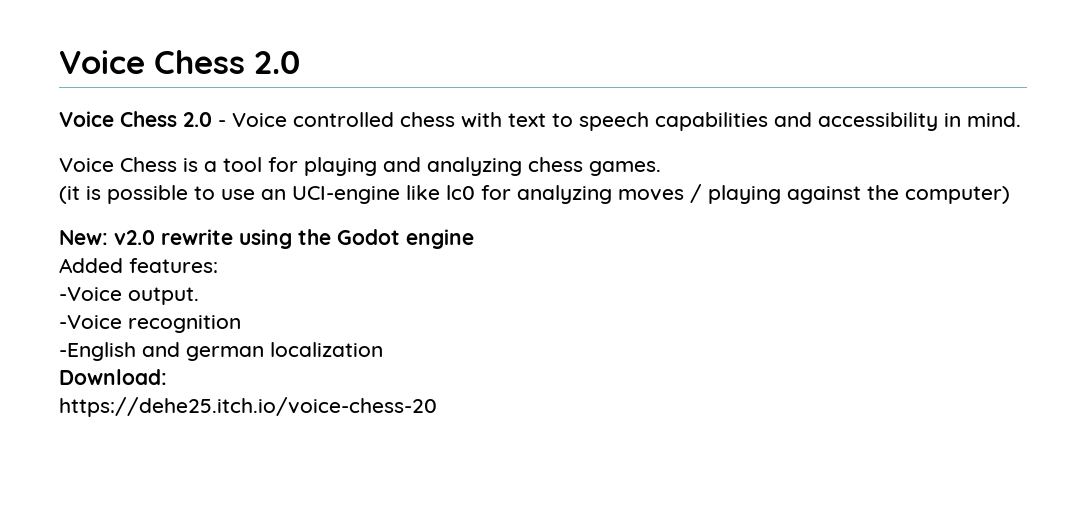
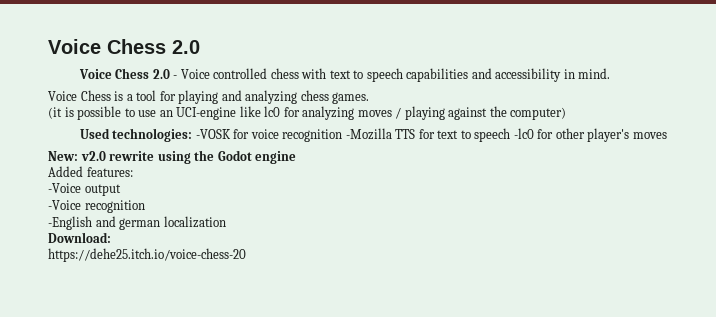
+ Used technologies: -VOSK for voice recognition -Mozilla TTS for text to speech -lc0 for other player's moves
- -Voice output.
+ -Voice output

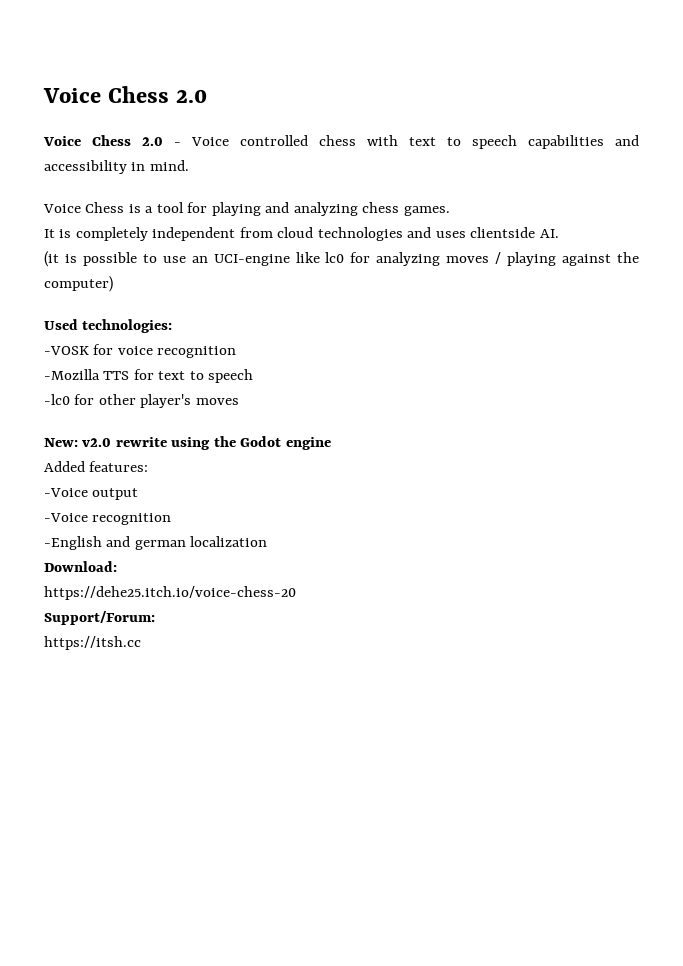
+ It is completely independent from cloud technologies and uses clientside AI.
- Used technologies: -VOSK for voice recognition -Mozilla TTS for text to speech -lc0 for other player's moves
+ Used technologies:
+ -VOSK for voice recognition
+ -Mozilla TTS for text to speech
+ -lc0 for other player's moves
+ Support/Forum:
+ https://itsh.cc

